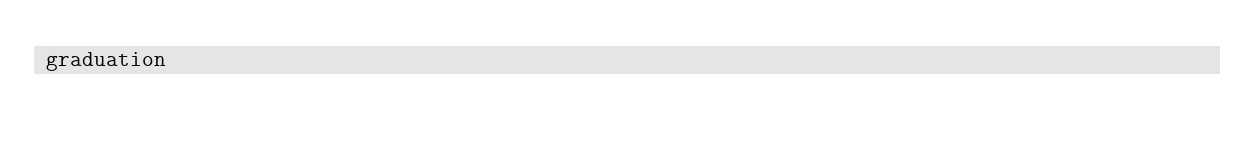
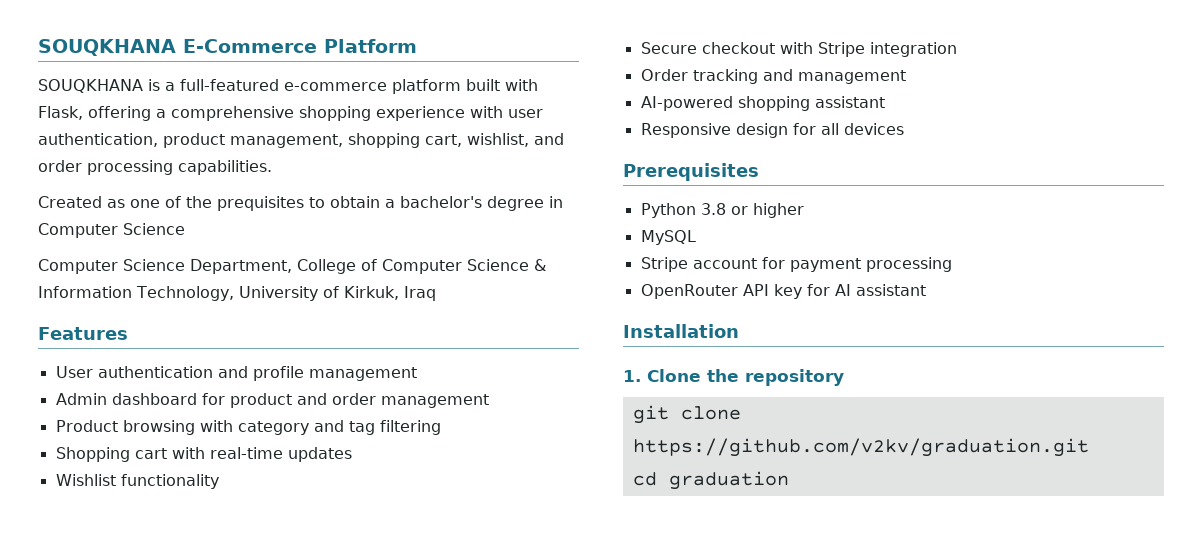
- graduation
+ SOUQKHANA E-Commerce Platform
+ SOUQKHANA is a full-featured e-commerce platform built with Flask, offering a comprehensive shopping experience with user authentication, product management, shopping cart, wishlist, and order processing capabilities.
+ Created as one of the prequisites to obtain a bachelor's degree in Computer Science
+ Computer Science Department, College of Computer Science & Information Technology, University of Kirkuk, Iraq
+ Features
+ User authentication and profile management
+ Admin dashboard for product and order management
+ Product browsing with category and tag filtering
+ Shopping cart with real-time updates
+ Wishlist functionality
+ Secure checkout with Stripe integration
+ Order tracking and management
+ AI-powered shopping assistant
+ Responsive design for all devices
+ Prerequisites
+ Python 3.8 or higher
+ MySQL
+ Stripe account for payment processing
+ OpenRouter API key for AI assistant
+ Installation
+ 1. Clone the repository
+ git clone https://github.com/v2kv/graduation.git
+ cd graduation

